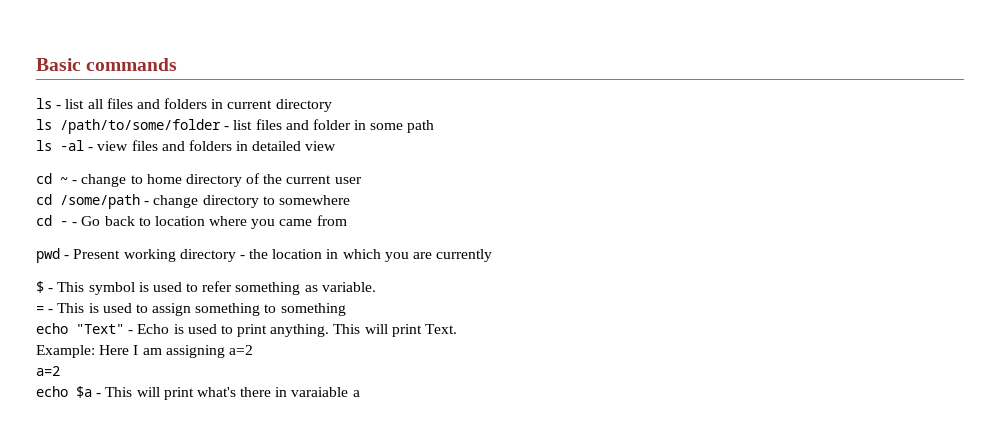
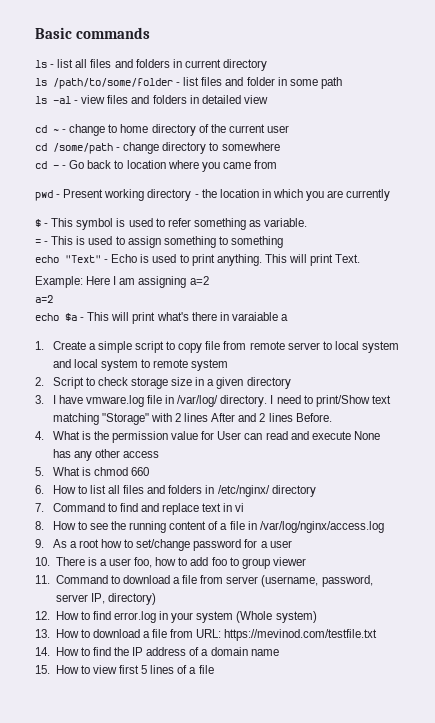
+ 1. Create a simple script to copy file from remote server to local system and local system to remote system
+ 2. Script to check storage size in a given directory
+ 3. I have vmware.log file in /var/log/ directory. I need to print/Show text matching "Storage" with 2 lines After and 2 lines Before.
+ 4. What is the permission value for User can read and execute None has any other access
+ 5. What is chmod 660
+ 6. How to list all files and folders in /etc/nginx/ directory
+ 7. Command to find and replace text in vi
+ 8. How to see the running content of a file in /var/log/nginx/access.log
+ 9. As a root how to set/change password for a user
+ 10. There is a user foo, how to add foo to group viewer
+ 11. Command to download a file from server (username, password, server IP, directory)
+ 12. How to find error.log in your system (Whole system)
+ 13. How to download a file from URL: https://mevinod.com/testfile.txt
+ 14. How to find the IP address of a domain name
+ 15. How to view first 5 lines of a file

